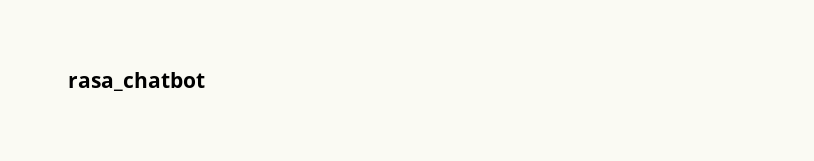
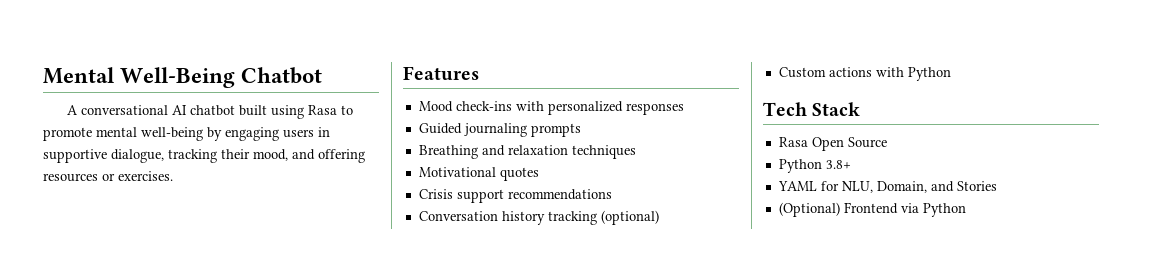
- rasa_chatbot
+ Mental Well-Being Chatbot
+ A conversational AI chatbot built using Rasa to promote mental well-being by engaging users in supportive dialogue, tracking their mood, and offering resources or exercises.
+ Features
+ Mood check-ins with personalized responses
+ Guided journaling prompts
+ Breathing and relaxation techniques
+ Motivational quotes
+ Crisis support recommendations
+ Conversation history tracking (optional)
+ Custom actions with Python
+ Tech Stack
+ Rasa Open Source
+ Python 3.8+
+ YAML for NLU, Domain, and Stories
+ (Optional) Frontend via Python

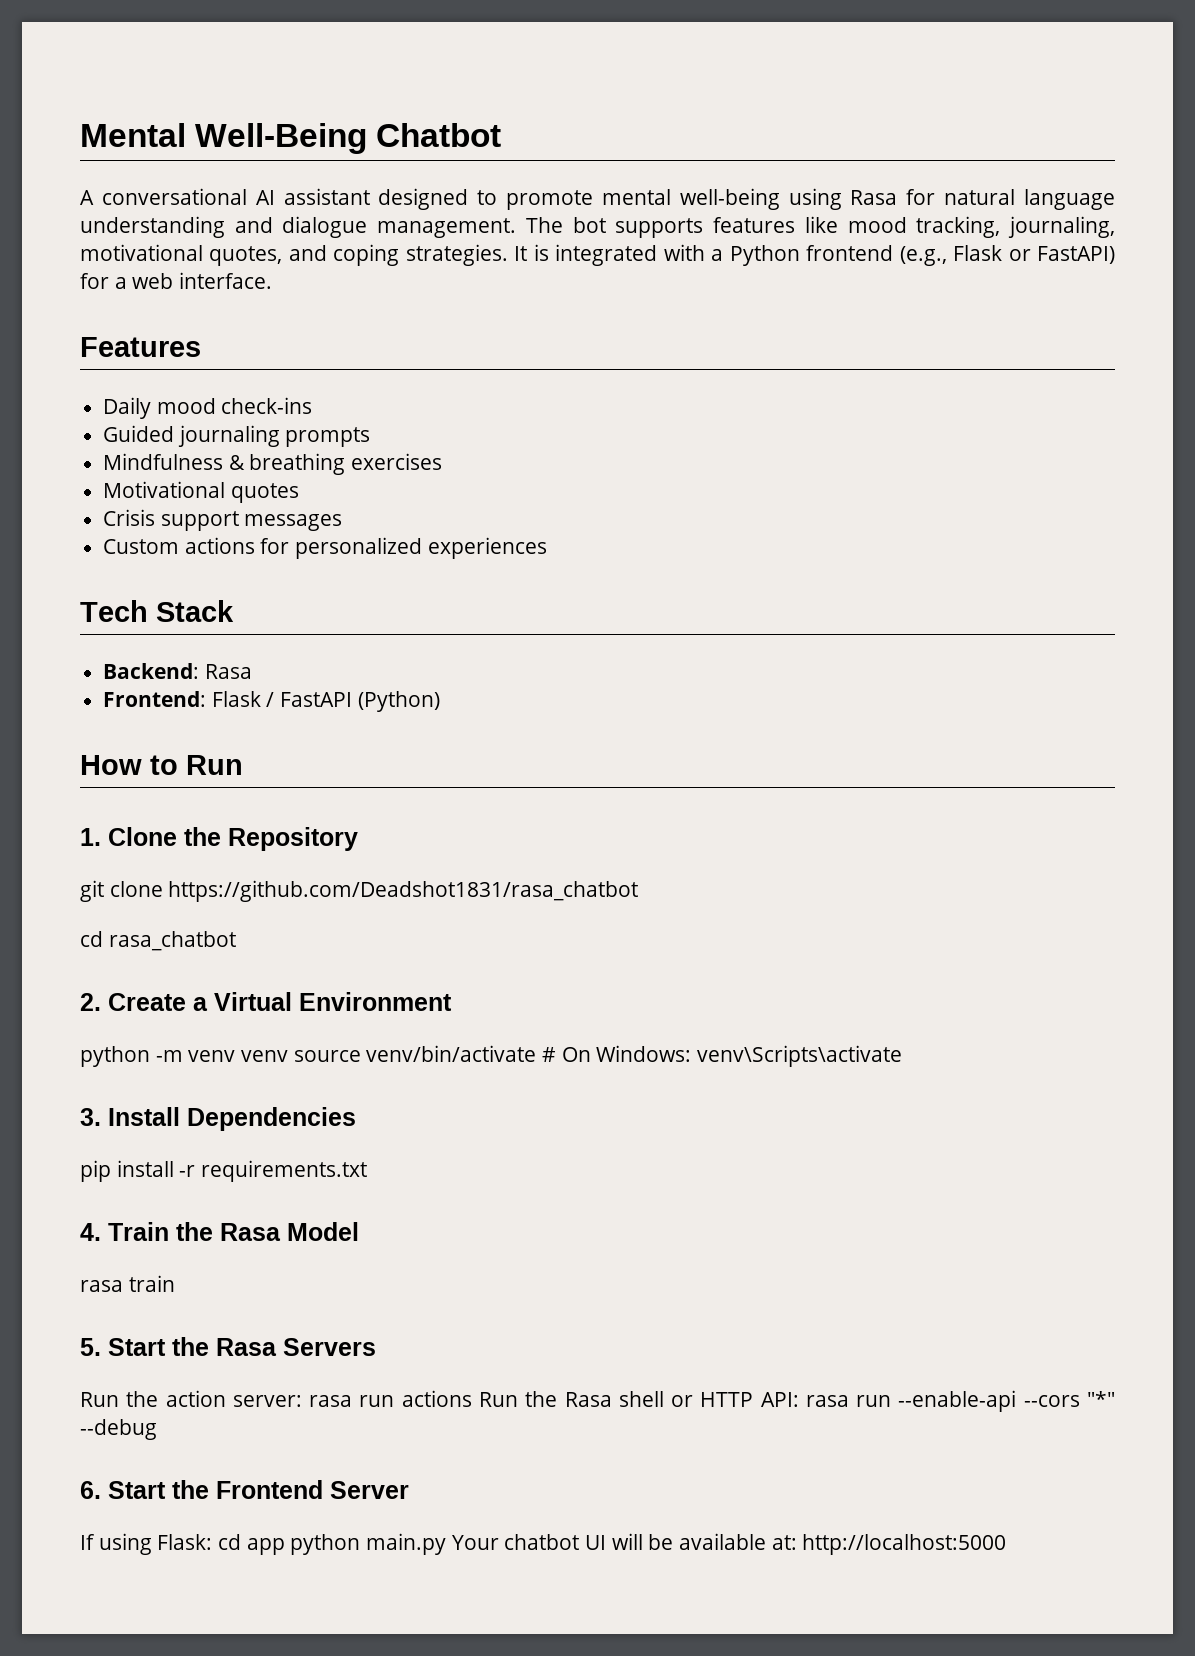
- A conversational AI chatbot built using Rasa to promote mental well-being by engaging users in supportive dialogue, tracking their mood, and offering resources or exercises.
+ A conversational AI assistant designed to promote mental well-being using Rasa for natural language understanding and dialogue management. The bot supports features like mood tracking, journaling, motivational quotes, and coping strategies. It is integrated with a Python frontend (e.g., Flask or FastAPI) for a web interface.
- Mood check-ins with personalized responses
+ Daily mood check-ins
- Breathing and relaxation techniques
+ Mindfulness & breathing exercises
- Crisis support recommendations
- Conversation history tracking (optional)
+ Crisis support messages
- Custom actions with Python
+ Custom actions for personalized experiences
- Rasa Open Source
- Python 3.8+
- YAML for NLU, Domain, and Stories
- (Optional) Frontend via Python
+ Backend: Rasa
+ Frontend: Flask / FastAPI (Python)
+ How to Run
+ 1. Clone the Repository
+ git clone https://github.com/Deadshot1831/rasa_chatbot
+ cd rasa_chatbot
+ 2. Create a Virtual Environment
+ python -m venv venv source venv/bin/activate # On Windows: venv\Scripts\activate
+ 3. Install Dependencies
+ pip install -r requirements.txt
+ 4. Train the Rasa Model
+ rasa train
+ 5. Start the Rasa Servers
+ Run the action server: rasa run actions Run the Rasa shell or HTTP API: rasa run --enable-api --cors "*" --debug
+ 6. Start the Frontend Server
+ If using Flask: cd app python main.py Your chatbot UI will be available at: http://localhost:5000

